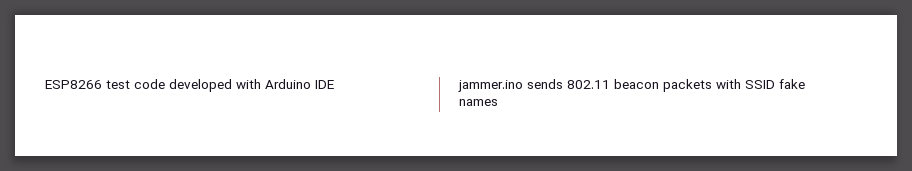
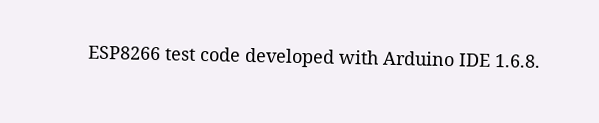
- ESP8266 test code developed with Arduino IDE
- jammer.ino sends 802.11 beacon packets with SSID fake names
+ ESP8266 test code developed with Arduino IDE 1.6.8.

